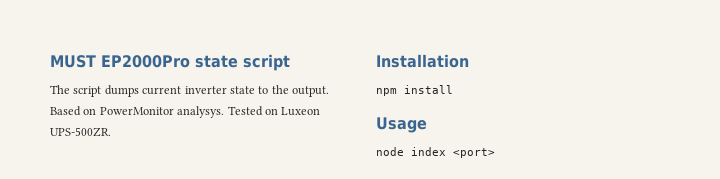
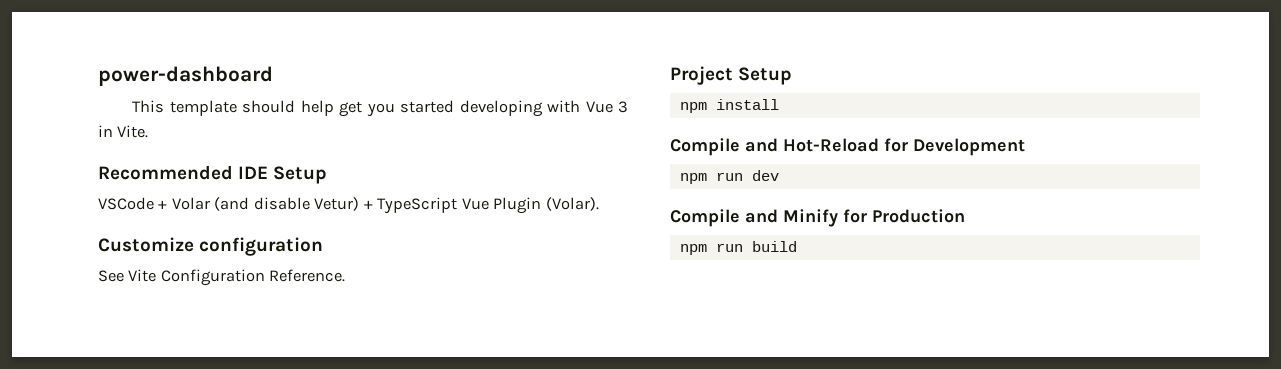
- MUST EP2000Pro state script
- The script dumps current inverter state to the output. Based on PowerMonitor analysys. Tested on Luxeon UPS-500ZR.
- Installation
+ power-dashboard
+ This template should help get you started developing with Vue 3 in Vite.
+ Recommended IDE Setup
+ VSCode + Volar (and disable Vetur) + TypeScript Vue Plugin (Volar).
+ Customize configuration
+ See Vite Configuration Reference.
+ Project Setup
  npm install
- Usage
- node index <port>
+ Compile and Hot-Reload for Development
+ npm run dev
+ Compile and Minify for Production
+ npm run build

